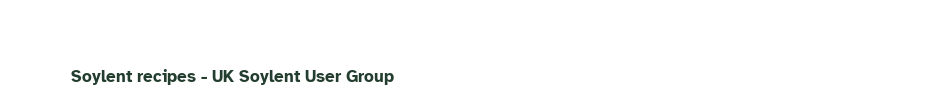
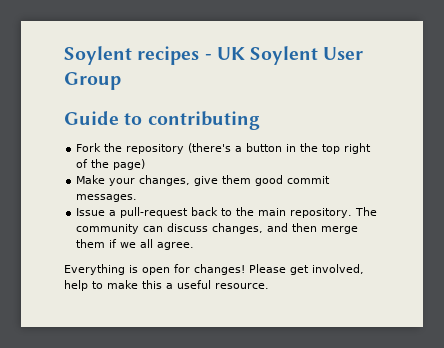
+ Guide to contributing
+ Fork the repository (there's a button in the top right of the page)
+ Make your changes, give them good commit messages.
+ Issue a pull-request back to the main repository. The community can discuss changes, and then merge them if we all agree.
+ Everything is open for changes! Please get involved, help to make this a useful resource.

